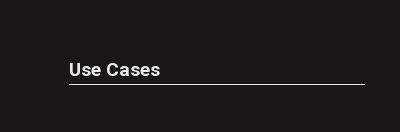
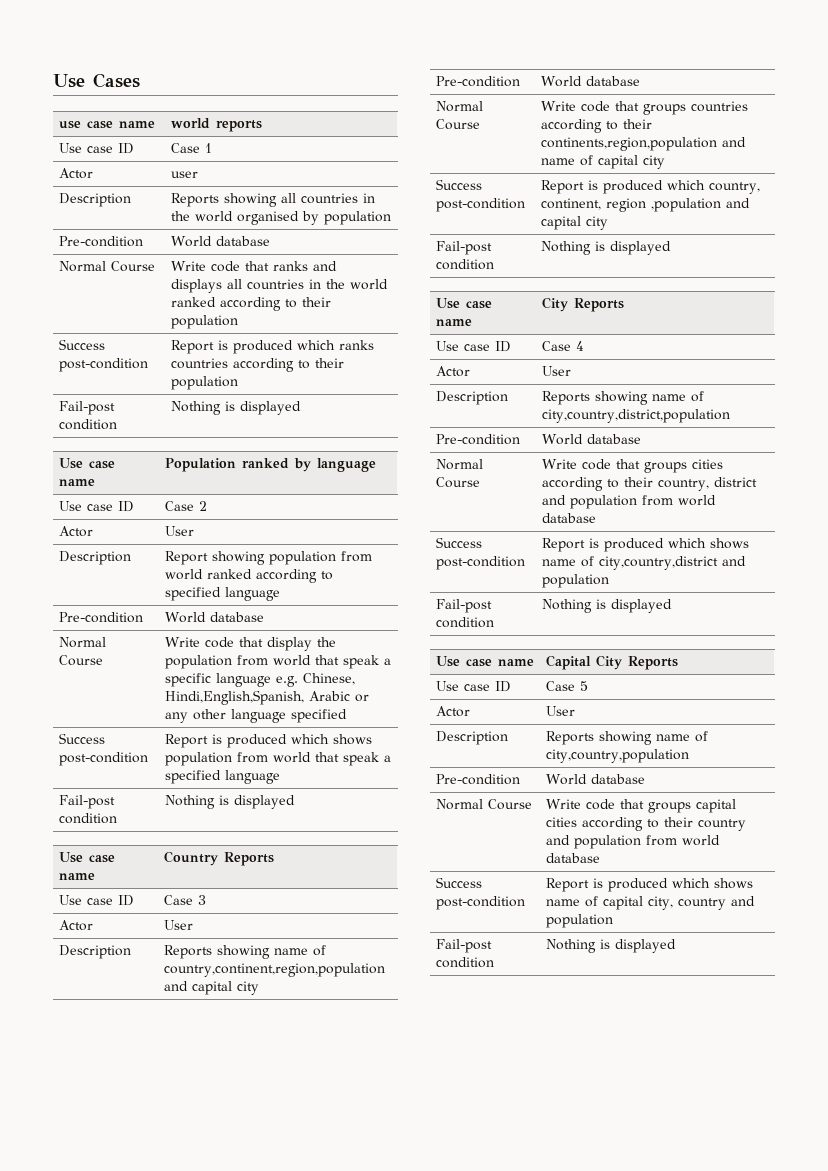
+ use case name | world reports
+ Use case ID | Case 1
+ Actor | user
+ Description | Reports showing all countries in the world organised by population
+ Pre-condition | World database
+ Normal Course | Write code that ranks and displays all countries in the world ranked according to their population
+ Success post-condition | Report is produced which ranks countries according to their population
+ Fail-post condition | Nothing is displayed
+ Use case name | Population ranked by language
+ Use case ID | Case 2
+ Actor | User
+ Description | Report showing population from world ranked according to specified language
+ Pre-condition | World database
+ Normal Course | Write code that display the population from world that speak a specific language e.g. Chinese, Hindi,English,Spanish, Arabic or any other language specified
+ Success post-condition | Report is produced which shows population from world that speak a specified language
+ Fail-post condition | Nothing is displayed
+ Use case name | Country Reports
+ Use case ID | Case 3
+ Actor | User
+ Description | Reports showing name of country,continent,region,population and capital city
+ Pre-condition | World database
+ Normal Course | Write code that groups countries according to their continents,region,population and name of capital city
+ Success post-condition | Report is produced which country, continent, region ,population and capital city
+ Fail-post condition | Nothing is displayed
+ Use case name | City Reports
+ Use case ID | Case 4
+ Actor | User
+ Description | Reports showing name of city,country,district,population
+ Pre-condition | World database
+ Normal Course | Write code that groups cities according to their country, district and population from world database
+ Success post-condition | Report is produced which shows name of city,country,district and population
+ Fail-post condition | Nothing is displayed
+ Use case name | Capital City Reports
+ Use case ID | Case 5
+ Actor | User
+ Description | Reports showing name of city,country,population
+ Pre-condition | World database
+ Normal Course | Write code that groups capital cities according to their country and population from world database
+ Success post-condition | Report is produced which shows name of capital city, country and population
+ Fail-post condition | Nothing is displayed

